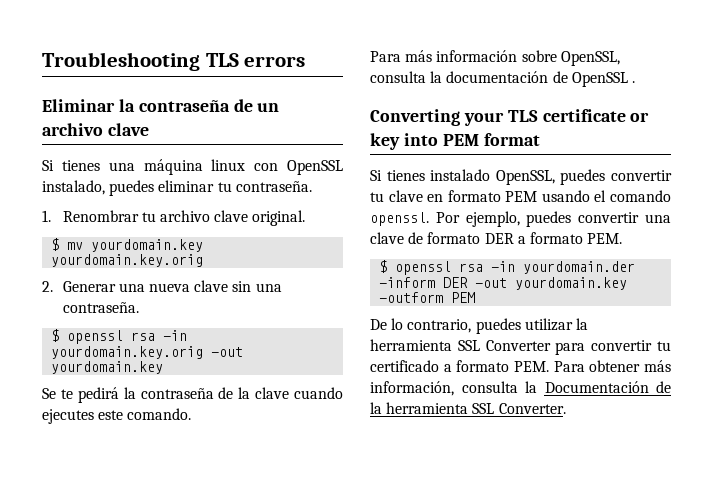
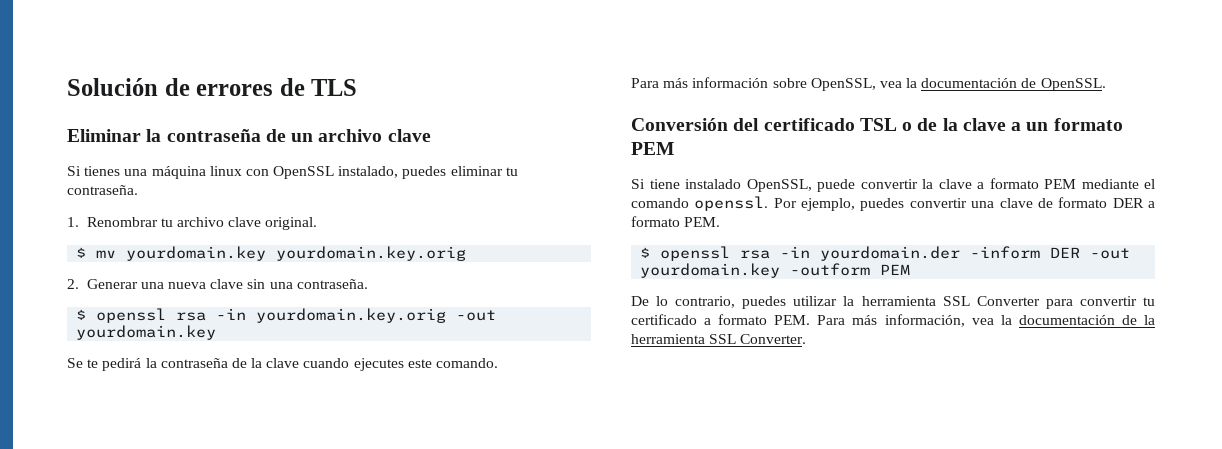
- Troubleshooting TLS errors
+ Solución de errores de TLS
- Para más información sobre OpenSSL, consulta la documentación de OpenSSL .
- Converting your TLS certificate or key into PEM format
- Si tienes instalado OpenSSL, puedes convertir tu clave en formato PEM usando el comando openssl.
+ Para más información sobre OpenSSL, vea la documentación de OpenSSL.
+ Conversión del certificado TSL o de la clave a un formato PEM
+ Si tiene instalado OpenSSL, puede convertir la clave a formato PEM mediante el comando openssl.
- De lo contrario, puedes utilizar la herramienta SSL Converter para convertir tu certificado a formato PEM. Para obtener más información, consulta la Documentación de la herramienta SSL Converter.
+ De lo contrario, puedes utilizar la herramienta SSL Converter para convertir tu certificado a formato PEM. Para más información, vea la documentación de la herramienta SSL Converter.

